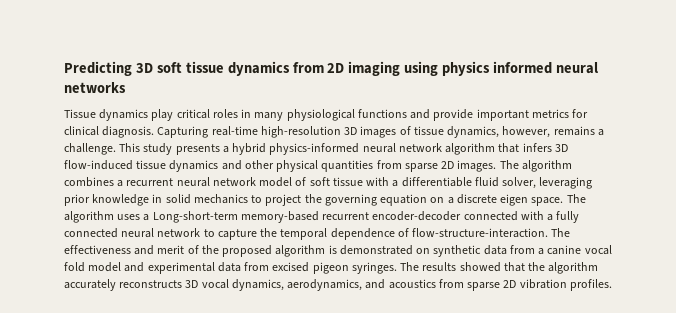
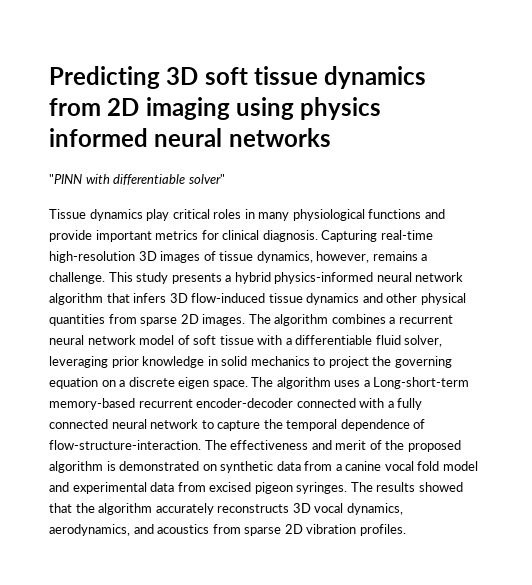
+ "PINN with differentiable solver"

